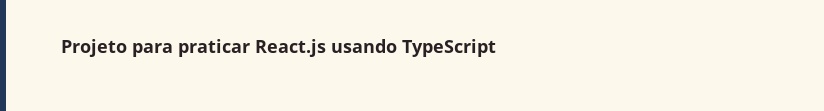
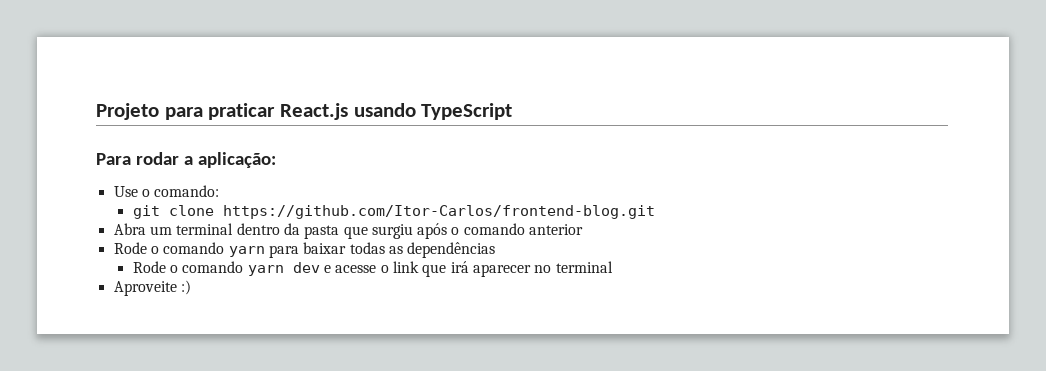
+ Para rodar a aplicação:
+ Use o comando:
+ git clone https://github.com/Itor-Carlos/frontend-blog.git
+ Abra um terminal dentro da pasta que surgiu após o comando anterior
+ Rode o comando yarn para baixar todas as dependências
+ Rode o comando yarn dev e acesse o link que irá aparecer no terminal
+ Aproveite :)

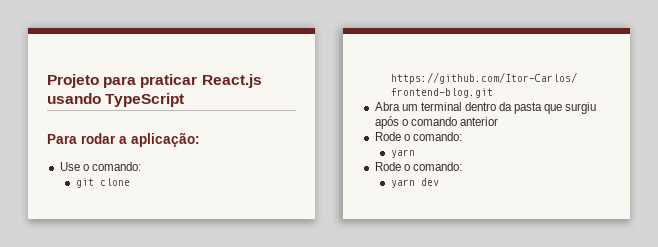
  Abra um terminal dentro da pasta que surgiu após o comando anterior
- Rode o comando yarn para baixar todas as dependências
- Rode o comando yarn dev e acesse o link que irá aparecer no terminal
- Aproveite :)
+ Rode o comando:
+ yarn
+ Rode o comando:
+ yarn dev

